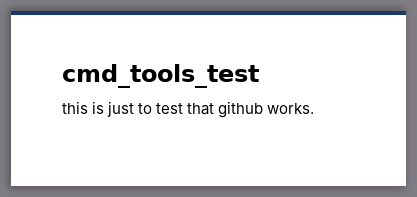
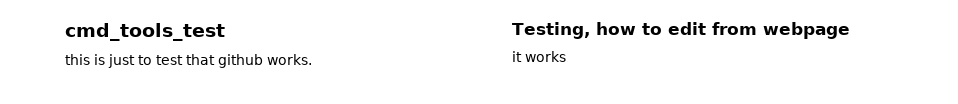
+ Testing, how to edit from webpage
+ it works

